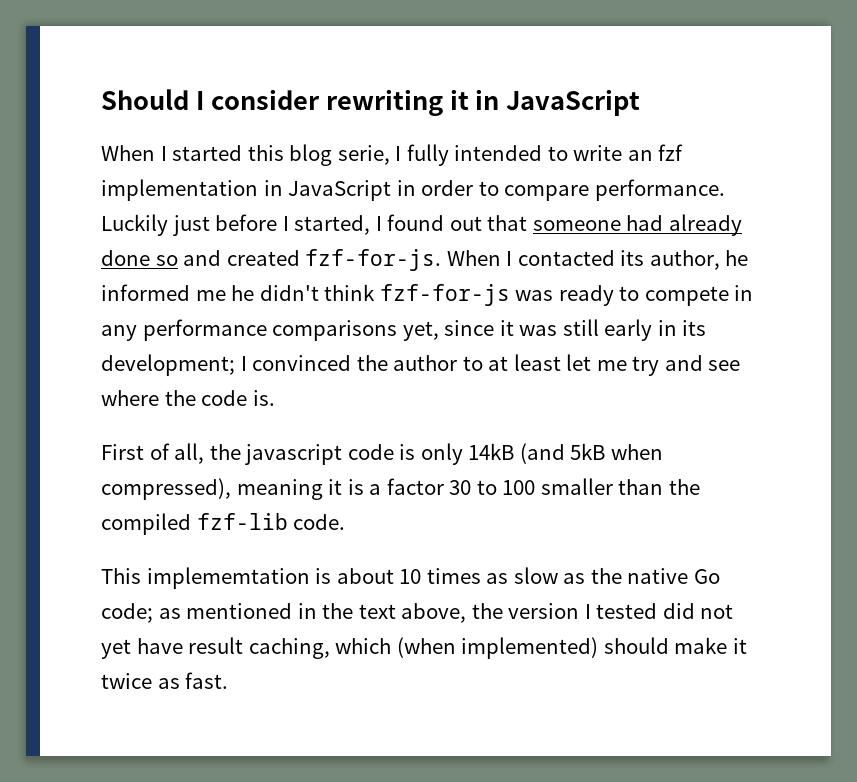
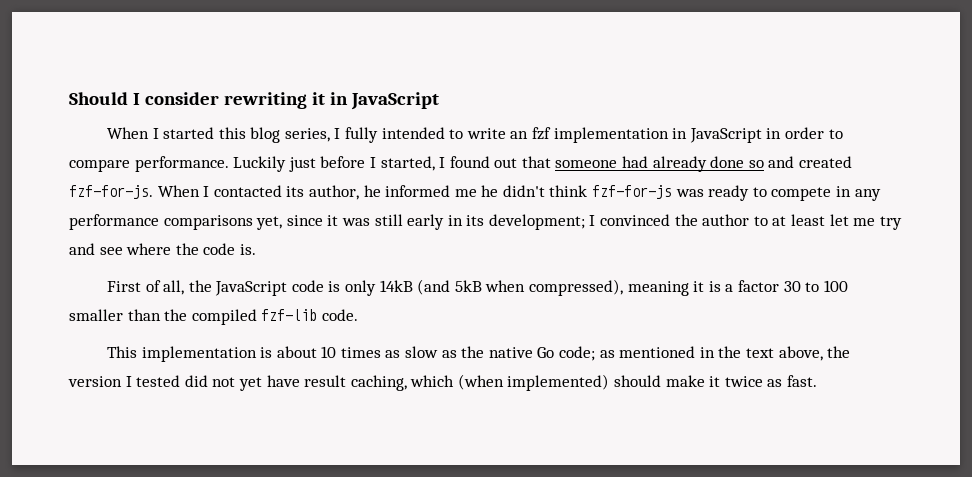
- When I started this blog serie, I fully intended to write an fzf implementation in JavaScript in order to compare performance.
+ When I started this blog series, I fully intended to write an fzf implementation in JavaScript in order to compare performance.
- First of all, the javascript code is only 14kB (and 5kB when compressed), meaning it is a factor 30 to 100 smaller than the compiled fzf-lib code.
+ First of all, the JavaScript code is only 14kB (and 5kB when compressed), meaning it is a factor 30 to 100 smaller than the compiled fzf-lib code.
- This implememtation is about 10 times as slow as the native Go code; as mentioned in the text above, the version I tested did not yet have result caching, which (when implemented) should make it twice as fast.
+ This implementation is about 10 times as slow as the native Go code; as mentioned in the text above, the version I tested did not yet have result caching, which (when implemented) should make it twice as fast.

